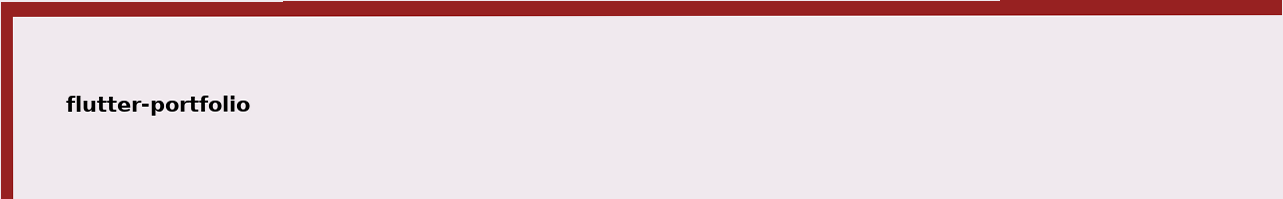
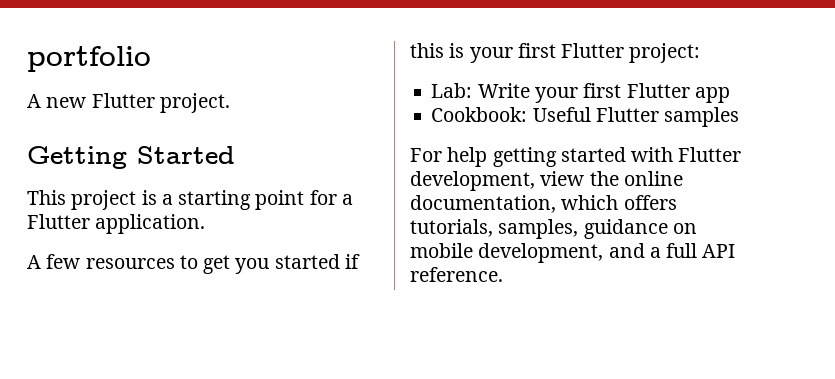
- flutter-portfolio
+ portfolio
+ A new Flutter project.
+ Getting Started
+ This project is a starting point for a Flutter application.
+ A few resources to get you started if this is your first Flutter project:
+ Lab: Write your first Flutter app
+ Cookbook: Useful Flutter samples
+ For help getting started with Flutter development, view the online documentation, which offers tutorials, samples, guidance on mobile development, and a full API reference.

